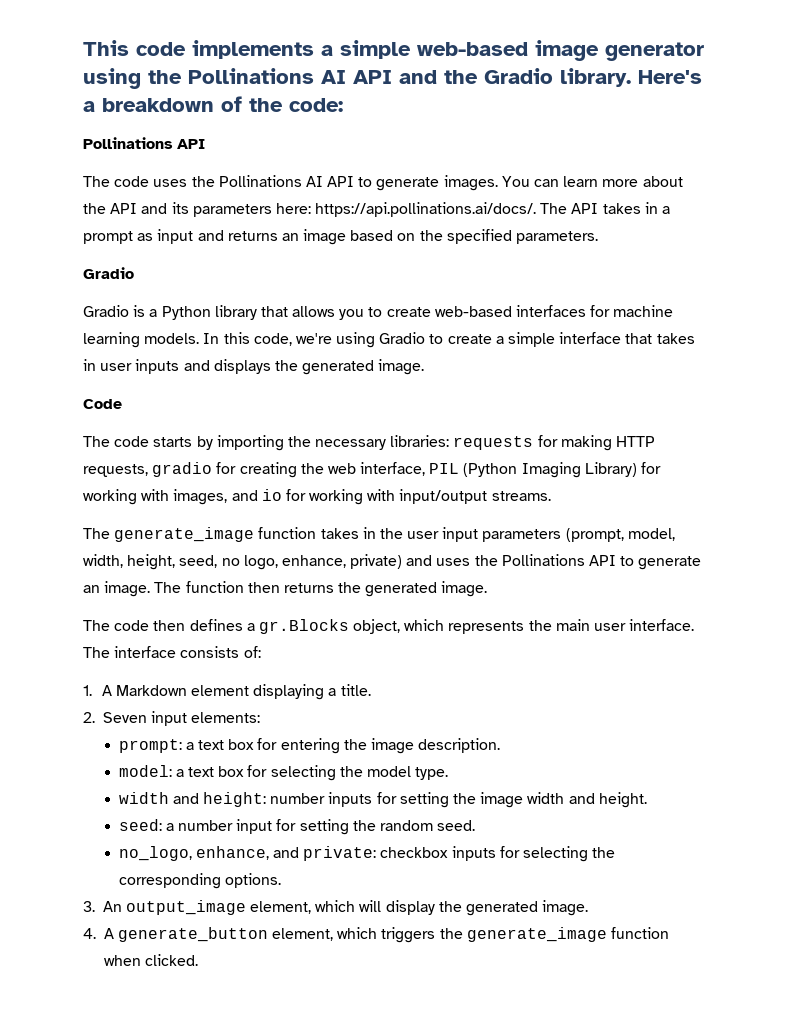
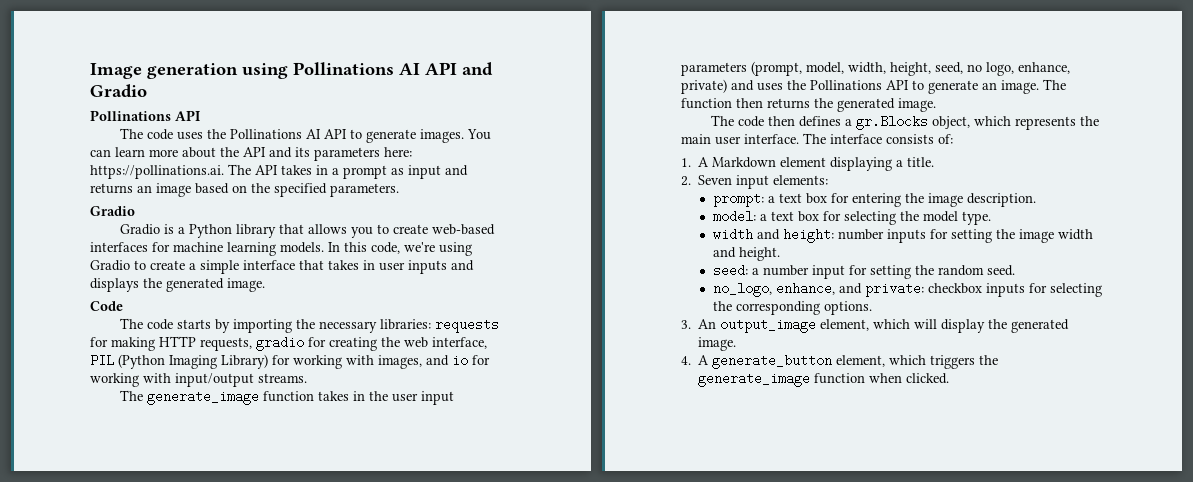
- This code implements a simple web-based image generator using the Pollinations AI API and the Gradio library. Here's a breakdown of the code:
+ Image generation using Pollinations AI API and Gradio
- You can learn more about the API and its parameters here: https://api.pollinations.ai/docs/. The API takes in a prompt as input and returns an image based on the specified parameters.
+ You can learn more about the API and its parameters here: https://pollinations.ai. The API takes in a prompt as input and returns an image based on the specified parameters.

